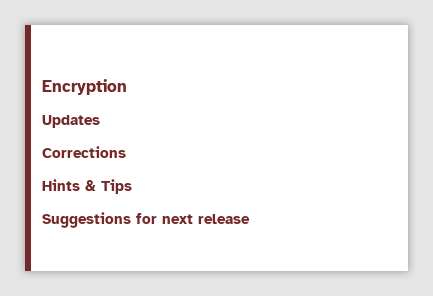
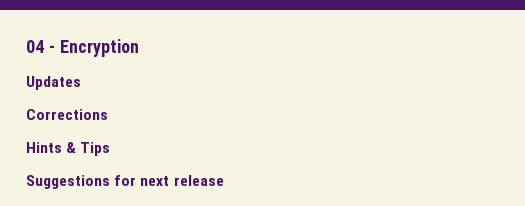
- Encryption
+ 04 - Encryption

